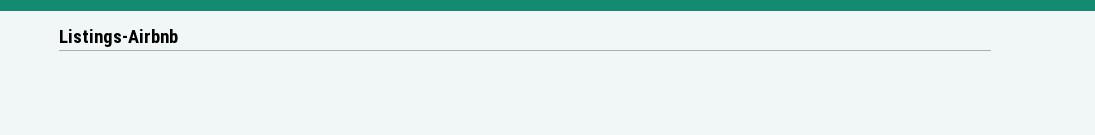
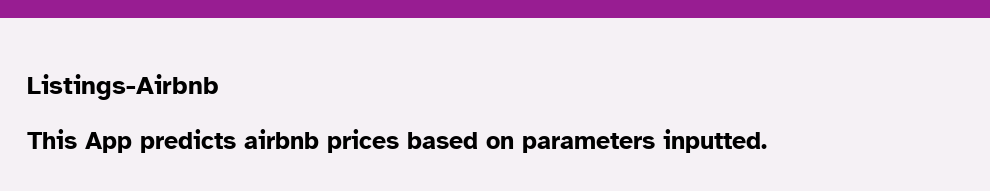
+ This App predicts airbnb prices based on parameters inputted.

